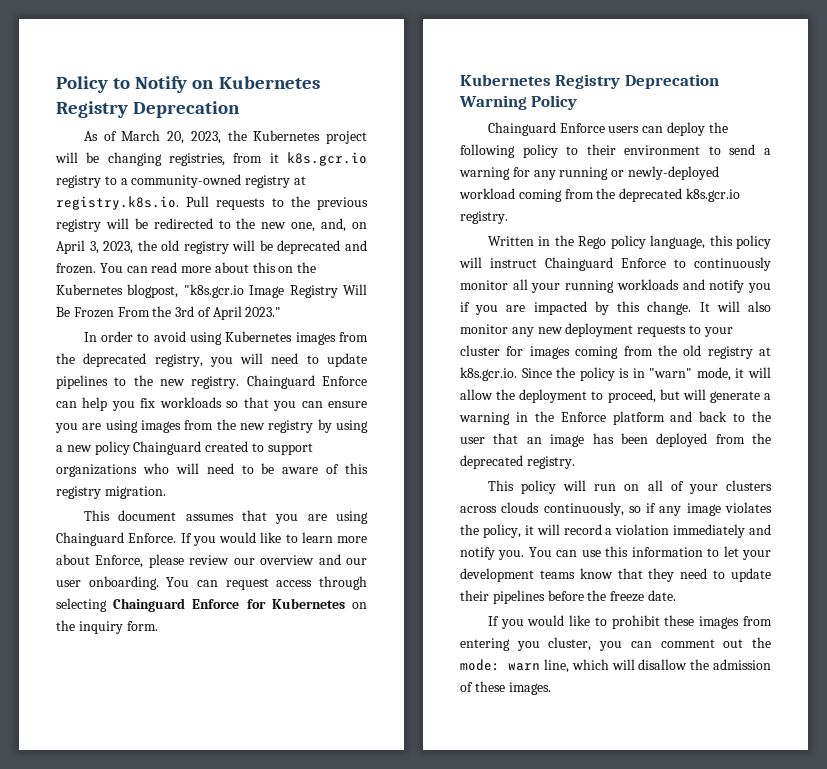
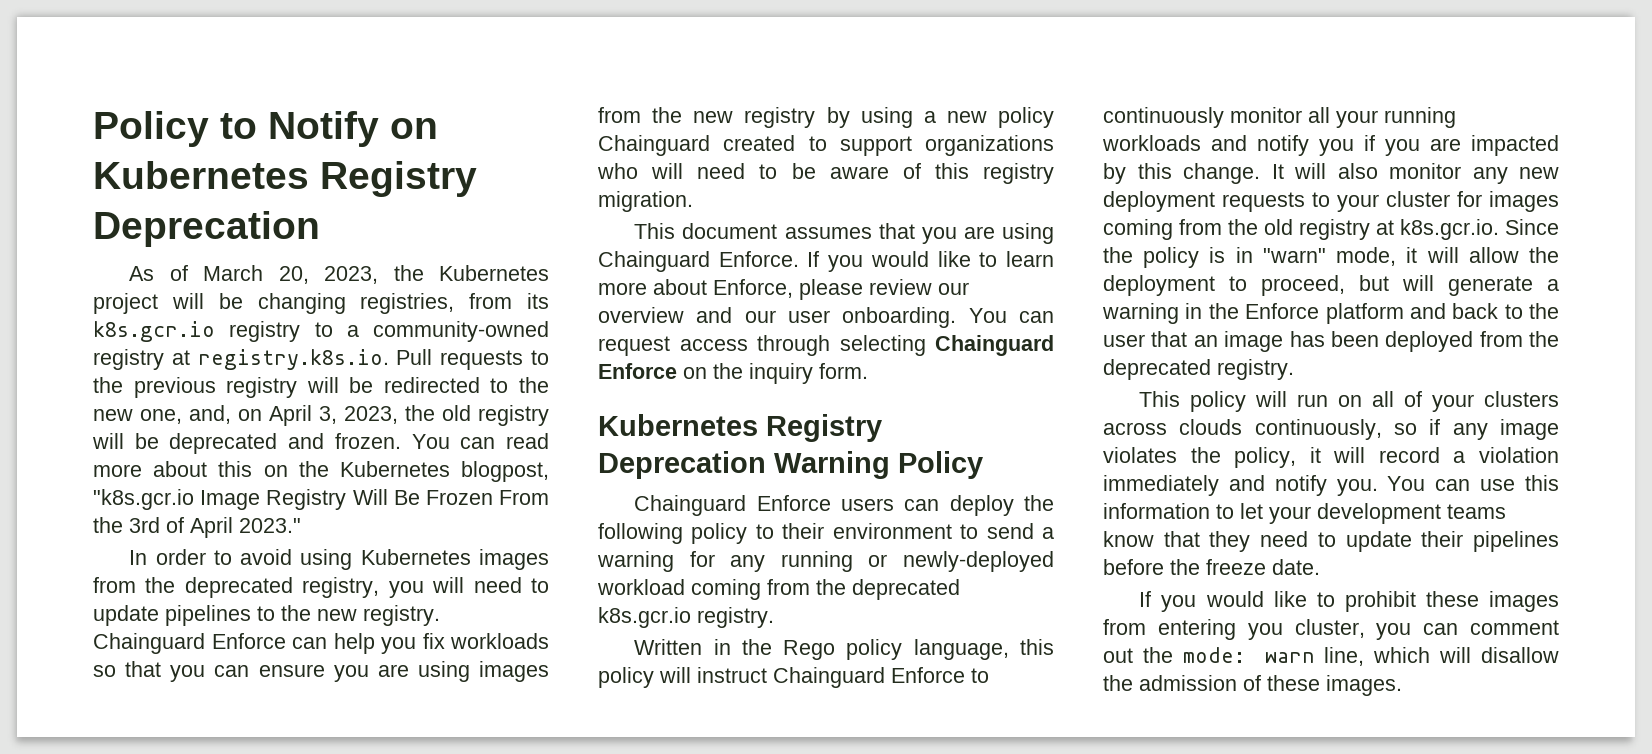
- As of March 20, 2023, the Kubernetes project will be changing registries, from it k8s.gcr.io registry to a community-owned registry at registry.k8s.io. Pull requests to the previous registry will be redirected to the new one, and, on April 3, 2023, the old registry will be deprecated and frozen.
+ As of March 20, 2023, the Kubernetes project will be changing registries, from its k8s.gcr.io registry to a community-owned registry at registry.k8s.io. Pull requests to the previous registry will be redirected to the new one, and, on April 3, 2023, the old registry will be deprecated and frozen.
- You can request access through selecting Chainguard Enforce for Kubernetes on the inquiry form.
+ You can request access through selecting Chainguard Enforce on the inquiry form.

